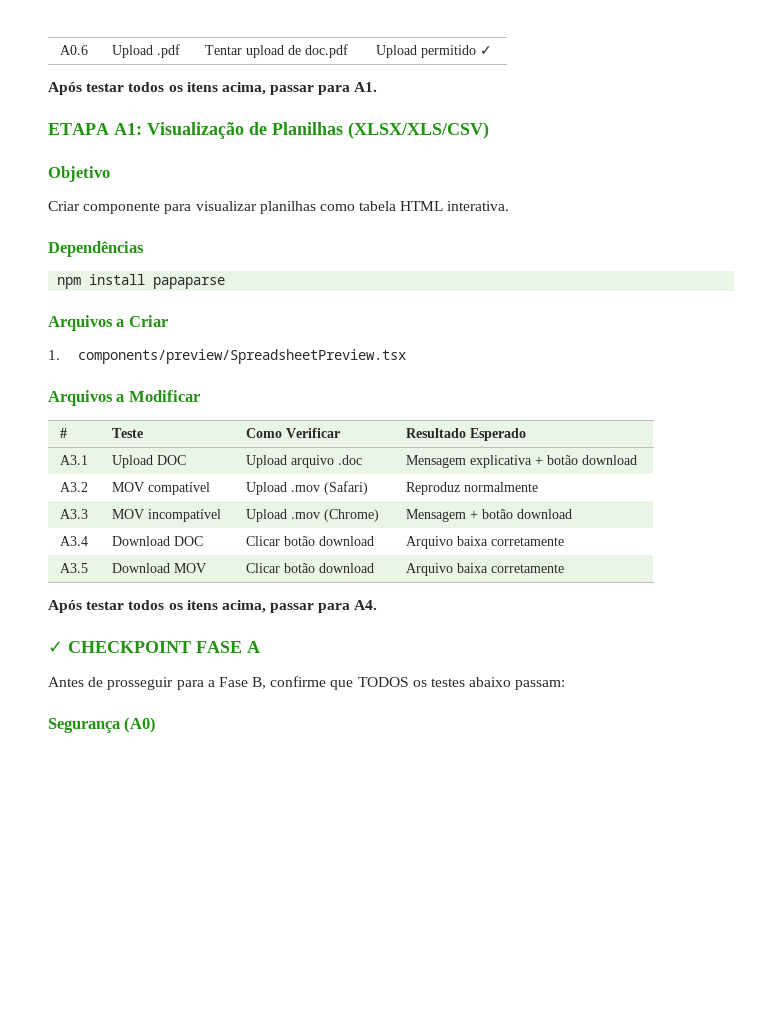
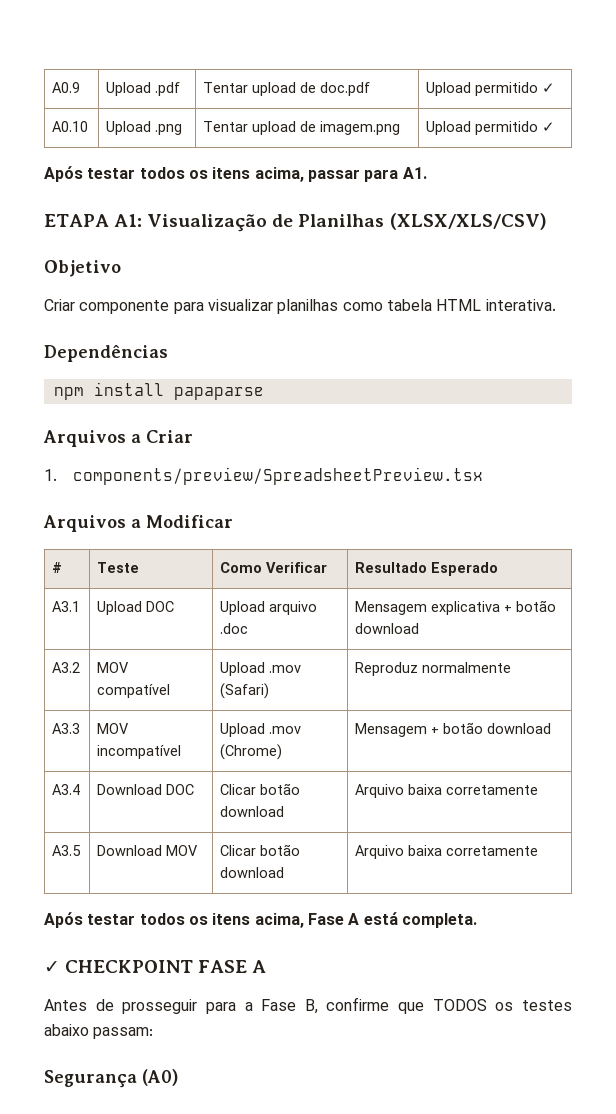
- A0.6 | Upload .pdf | Tentar upload de doc.pdf | Upload permitido ✓
+ A0.9 | Upload .pdf | Tentar upload de doc.pdf | Upload permitido ✓
+ A0.10 | Upload .png | Tentar upload de imagem.png | Upload permitido ✓
- Após testar todos os itens acima, passar para A4.
+ Após testar todos os itens acima, Fase A está completa.

